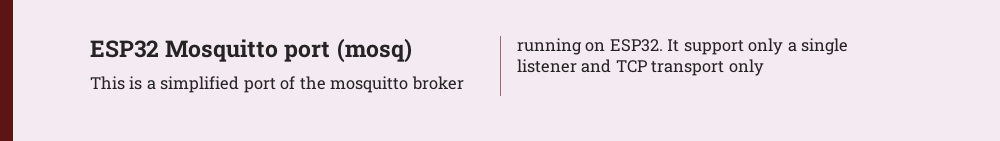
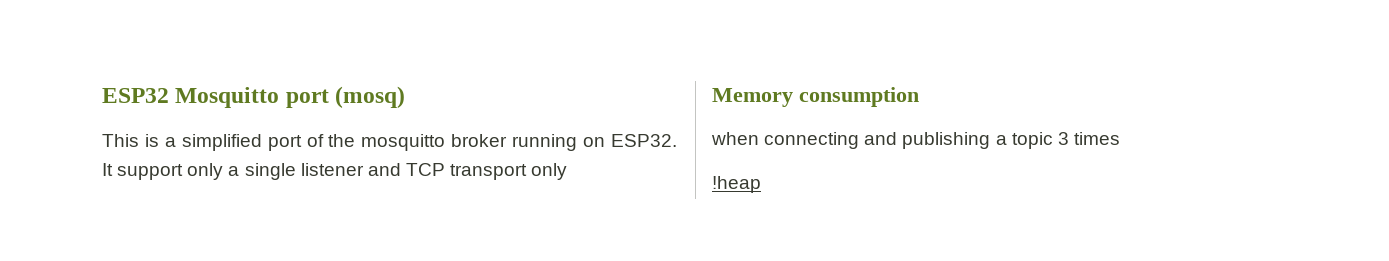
+ Memory consumption
+ when connecting and publishing a topic 3 times
+ !heap

